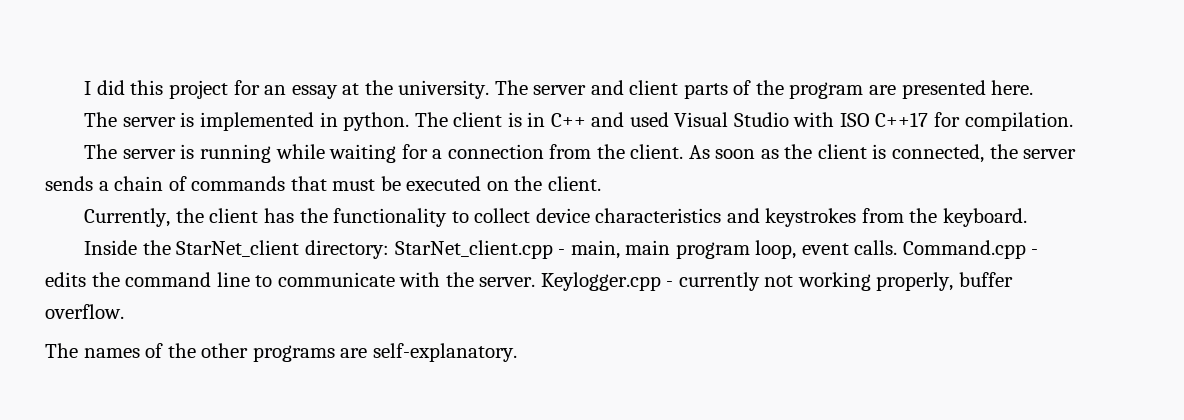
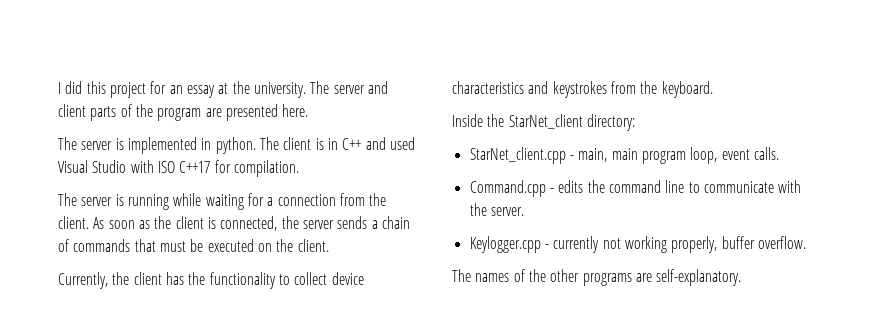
- Inside the StarNet_client directory: StarNet_client.cpp - main, main program loop, event calls. Command.cpp - edits the command line to communicate with the server. Keylogger.cpp - currently not working properly, buffer overflow.
+ Inside the StarNet_client directory:
+ StarNet_client.cpp - main, main program loop, event calls.
+ Command.cpp - edits the command line to communicate with the server.
+ Keylogger.cpp - currently not working properly, buffer overflow.

